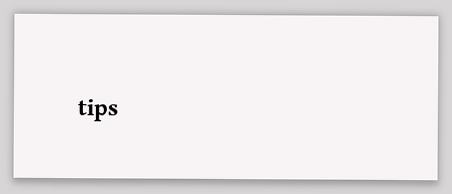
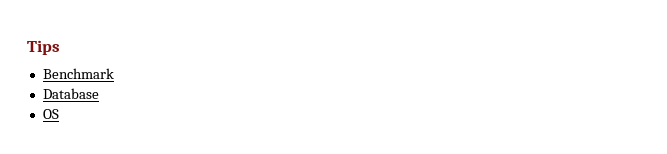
- tips
+ Tips
+ Benchmark
+ Database
+ OS

